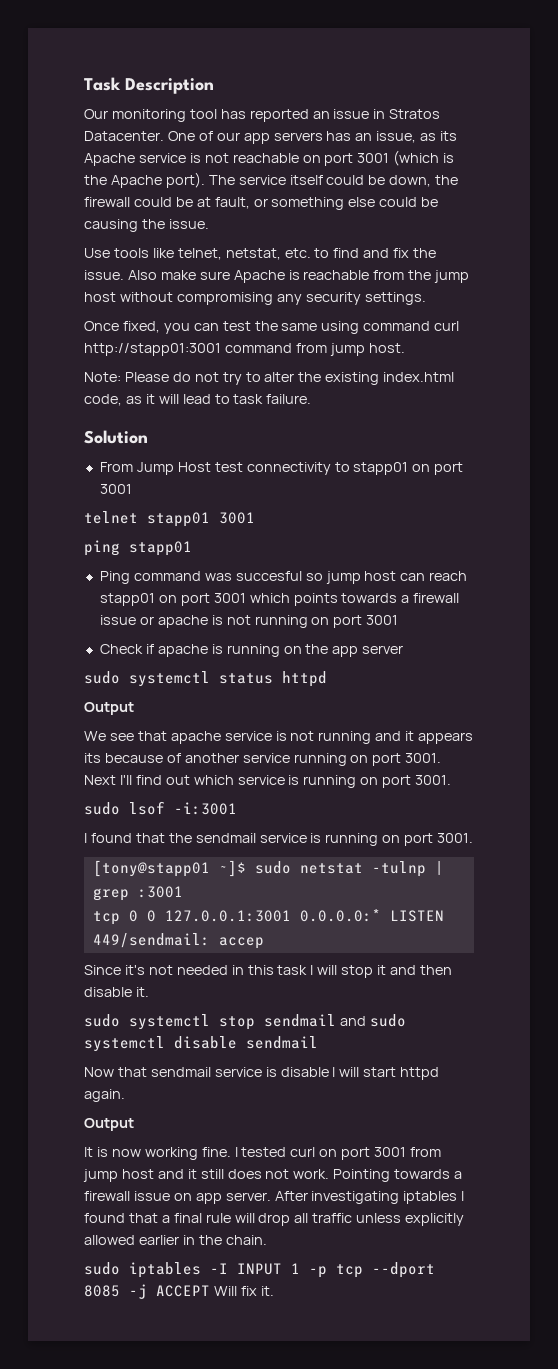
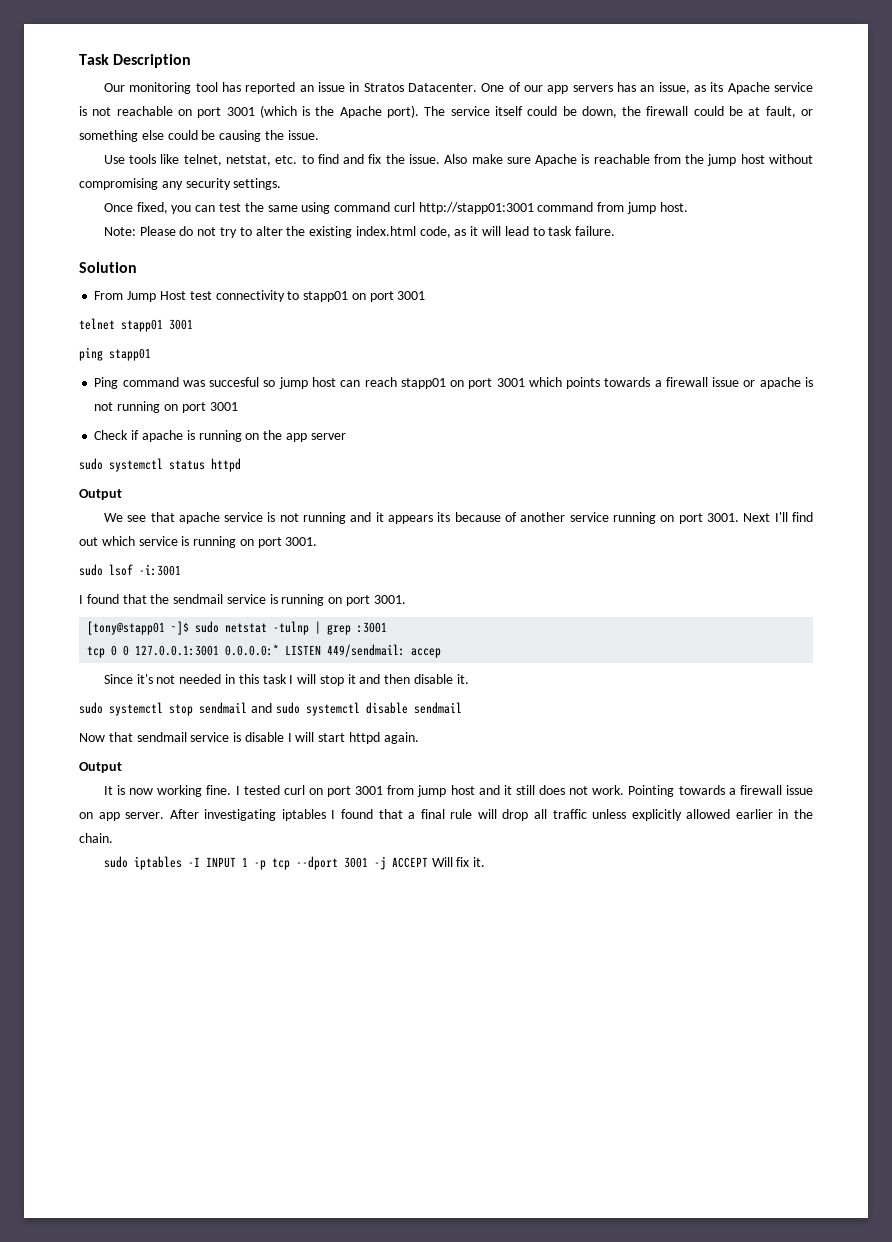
- sudo iptables -I INPUT 1 -p tcp --dport 8085 -j ACCEPT Will fix it.
+ sudo iptables -I INPUT 1 -p tcp --dport 3001 -j ACCEPT Will fix it.

